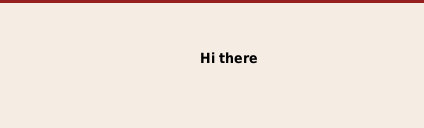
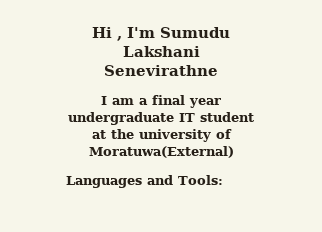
- Hi there
+ Hi , I'm Sumudu Lakshani Senevirathne
+ I am a final year undergraduate IT student at the university of Moratuwa(External)
+ Languages and Tools:

